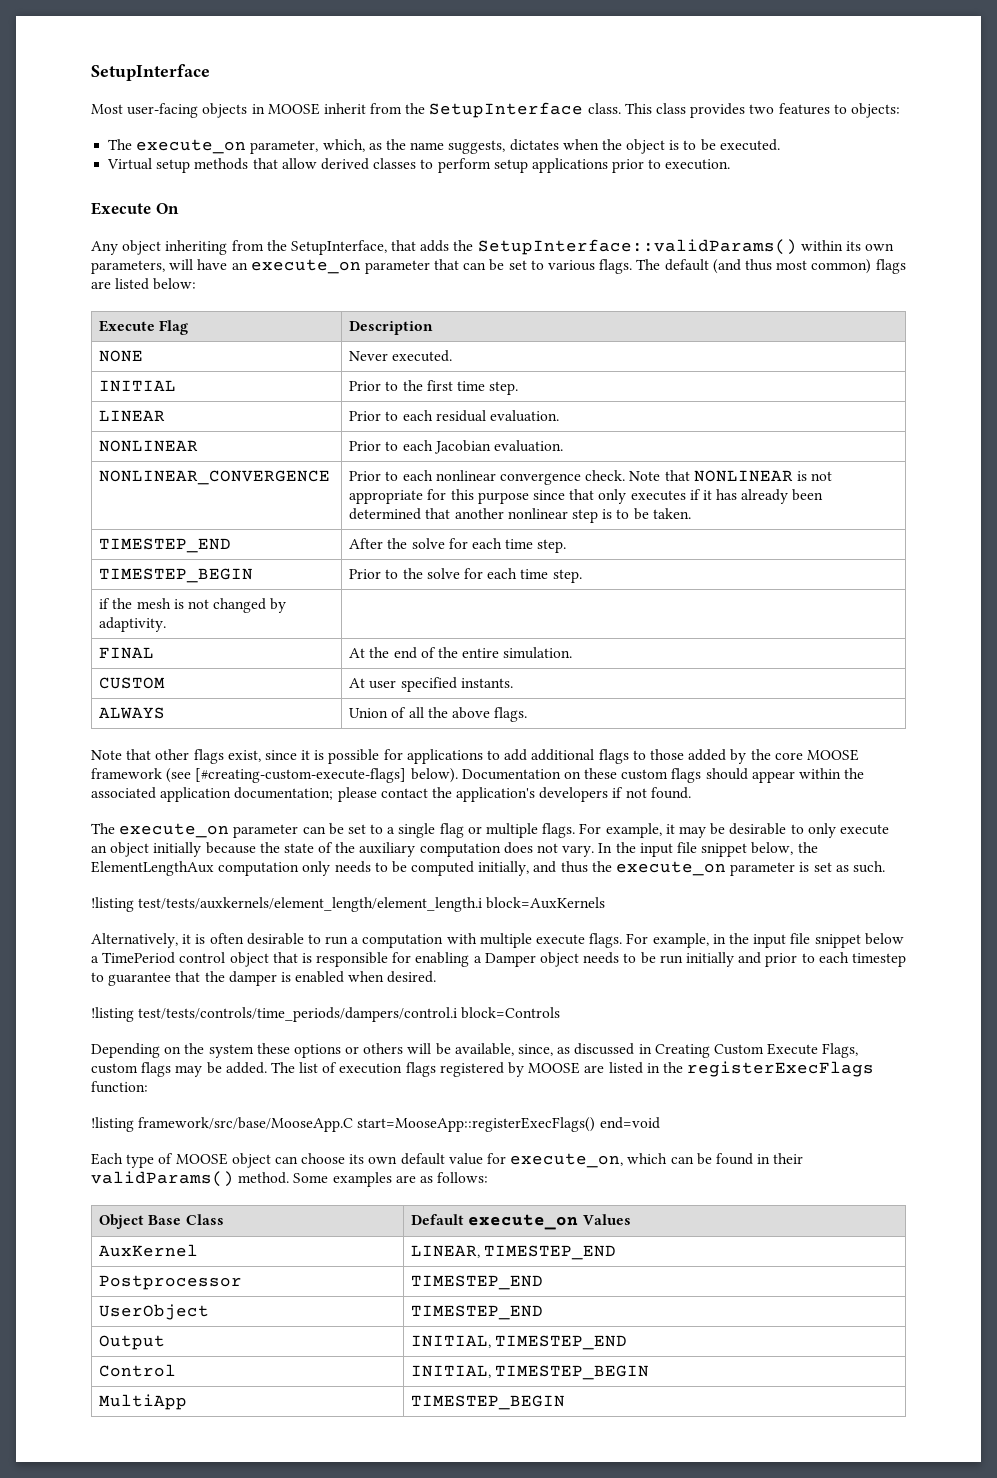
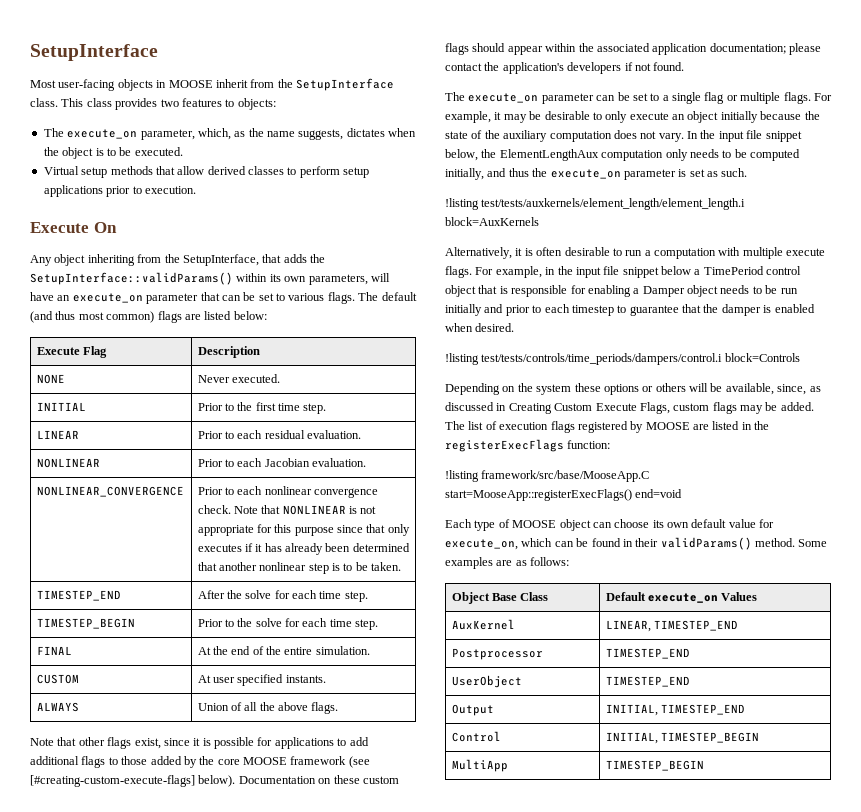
- if the mesh is not changed by adaptivity. |

